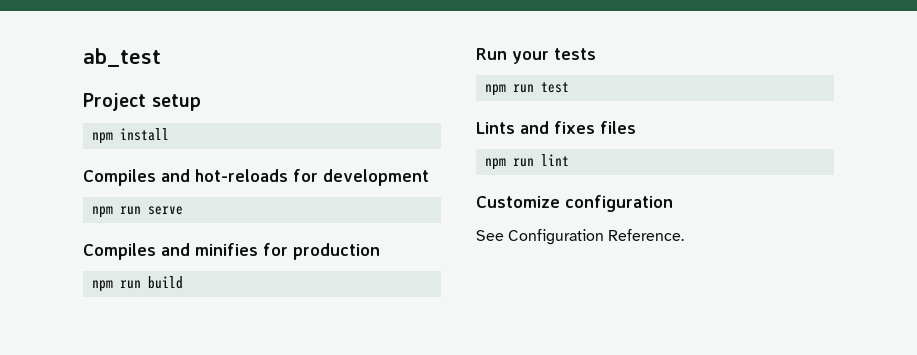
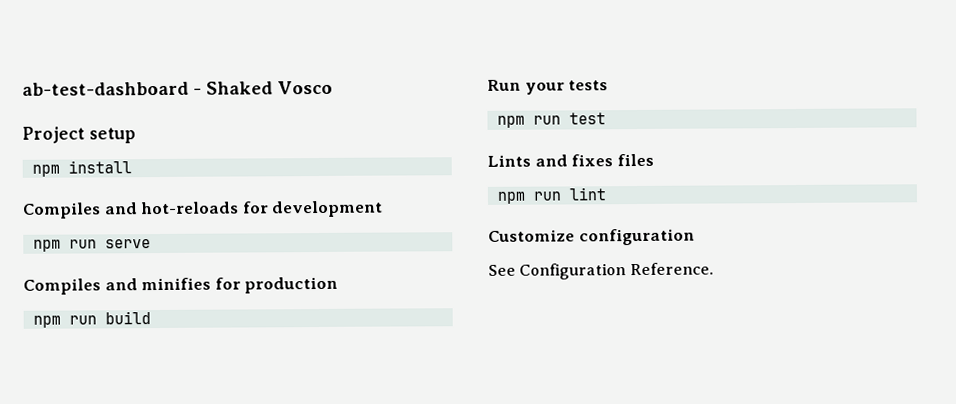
- ab_test
+ ab-test-dashboard - Shaked Vosco

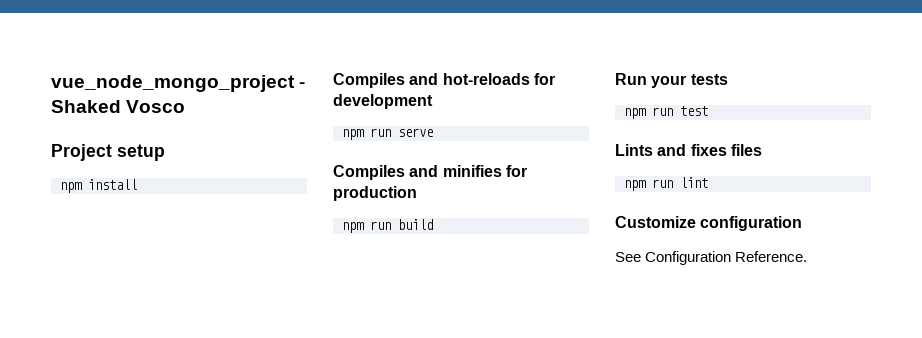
- ab-test-dashboard - Shaked Vosco
+ vue_node_mongo_project - Shaked Vosco

